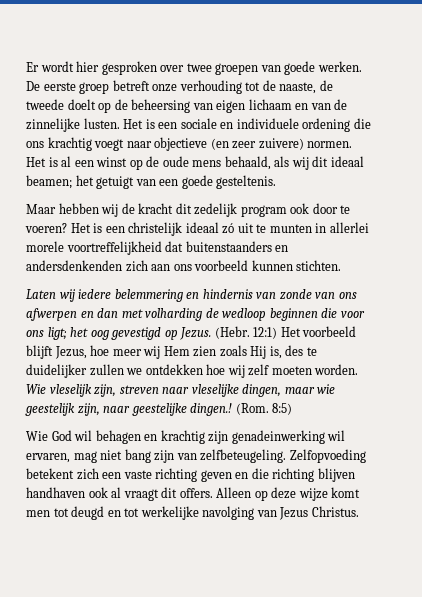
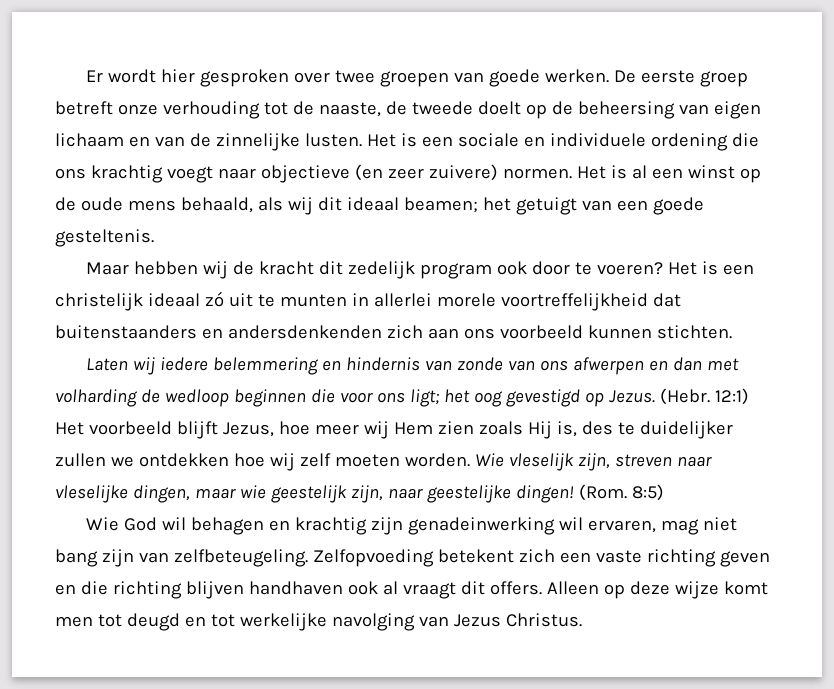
- Wie vleselijk zijn, streven naar vleselijke dingen, maar wie geestelijk zijn, naar geestelijke dingen.!
+ Wie vleselijk zijn, streven naar vleselijke dingen, maar wie geestelijk zijn, naar geestelijke dingen!

